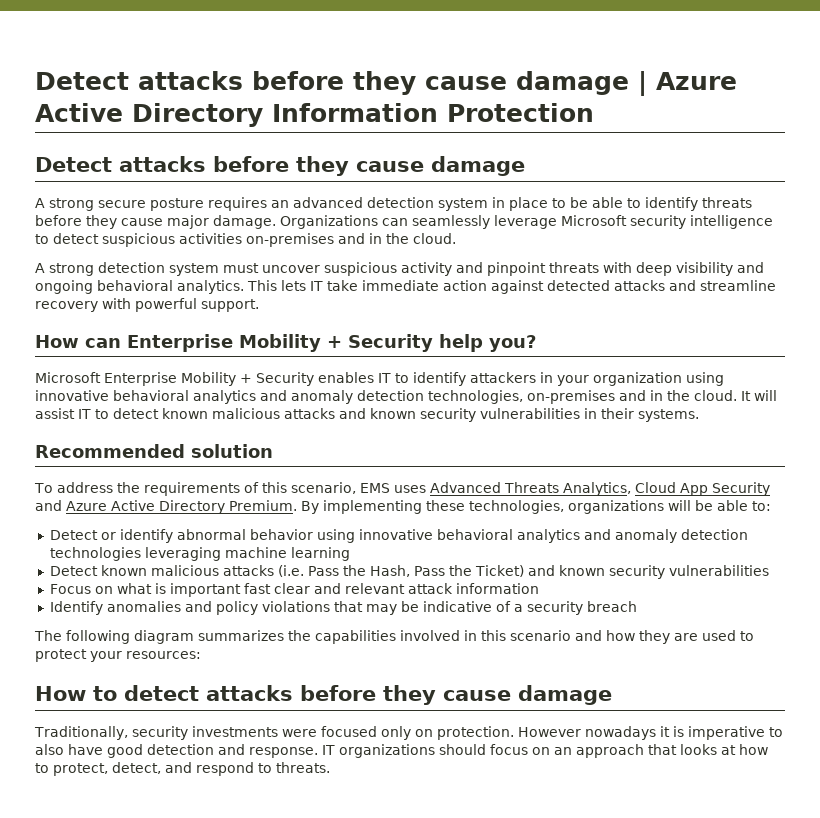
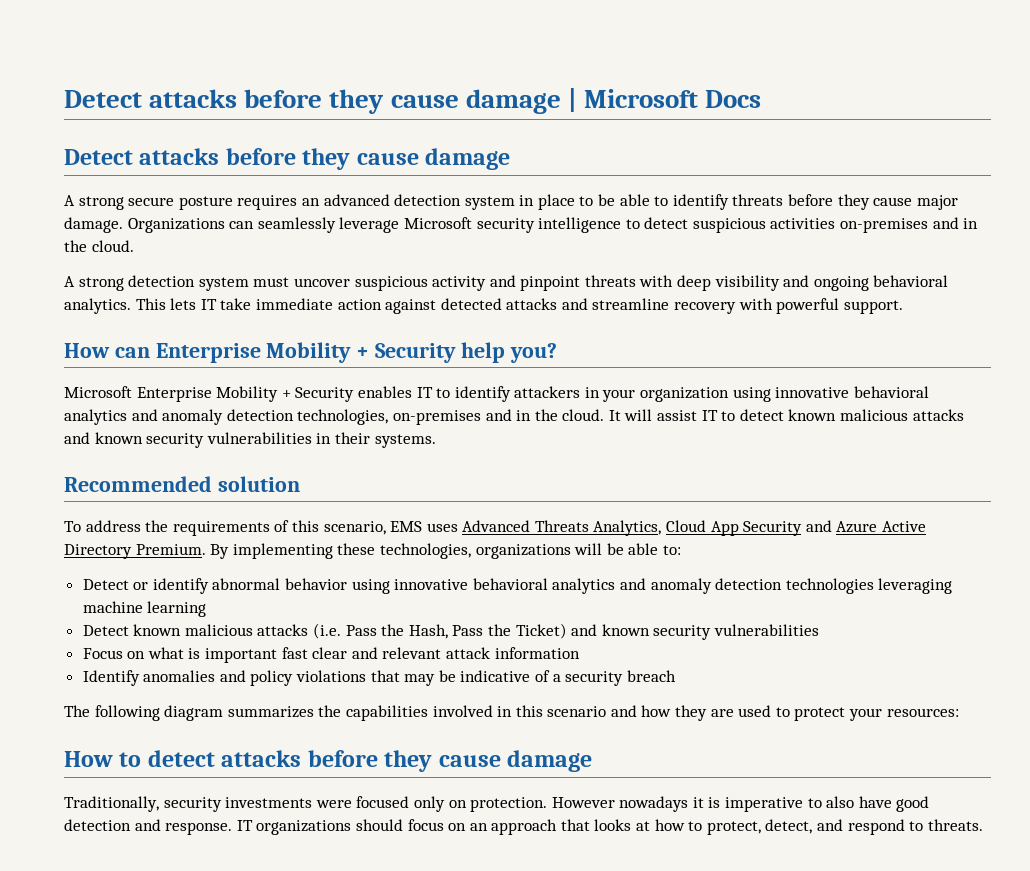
- Detect attacks before they cause damage | Azure Active Directory Information Protection
+ Detect attacks before they cause damage | Microsoft Docs

